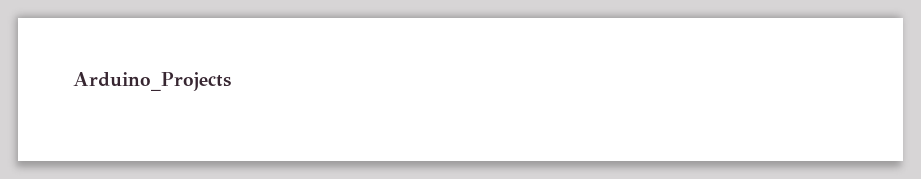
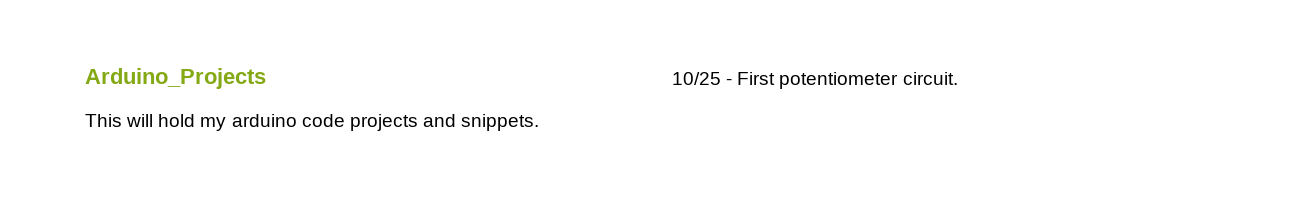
+ This will hold my arduino code projects and snippets.
+ 10/25 - First potentiometer circuit.

